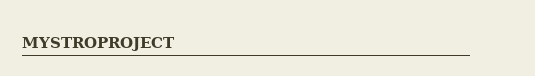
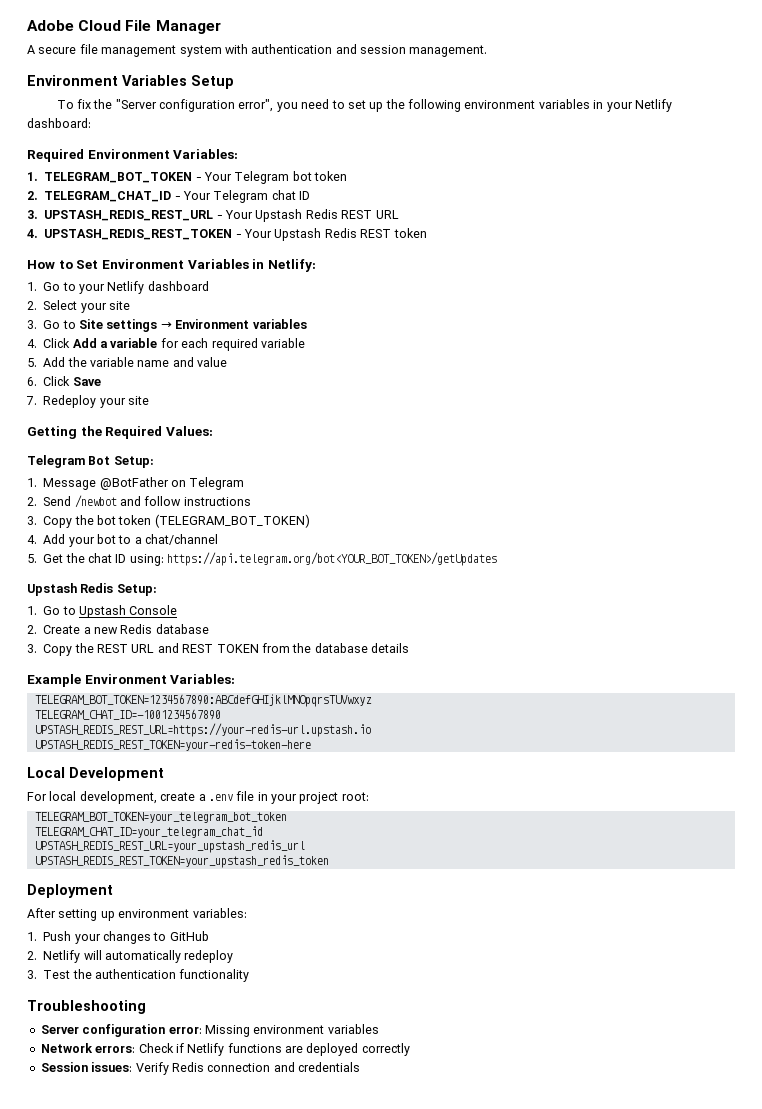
- MYSTROPROJECT
+ Adobe Cloud File Manager
+ A secure file management system with authentication and session management.
+ Environment Variables Setup
+ To fix the "Server configuration error", you need to set up the following environment variables in your Netlify dashboard:
+ Required Environment Variables:
+ 1. TELEGRAM_BOT_TOKEN - Your Telegram bot token
+ 2. TELEGRAM_CHAT_ID - Your Telegram chat ID
+ 3. UPSTASH_REDIS_REST_URL - Your Upstash Redis REST URL
+ 4. UPSTASH_REDIS_REST_TOKEN - Your Upstash Redis REST token
+ How to Set Environment Variables in Netlify:
+ 1. Go to your Netlify dashboard
+ 2. Select your site
+ 3. Go to Site settings → Environment variables
+ 4. Click Add a variable for each required variable
+ 5. Add the variable name and value
+ 6. Click Save
+ 7. Redeploy your site
+ Getting the Required Values:
+ Telegram Bot Setup:
+ 1. Message @BotFather on Telegram
+ 2. Send /newbot and follow instructions
+ 3. Copy the bot token (TELEGRAM_BOT_TOKEN)
+ 4. Add your bot to a chat/channel
+ 5. Get the chat ID using: https://api.telegram.org/bot<YOUR_BOT_TOKEN>/getUpdates
+ Upstash Redis Setup:
+ 1. Go to Upstash Console
+ 2. Create a new Redis database
+ 3. Copy the REST URL and REST TOKEN from the database details
+ Example Environment Variables:
+ TELEGRAM_BOT_TOKEN=1234567890:ABCdefGHIjklMNOpqrsTUVwxyz
+ TELEGRAM_CHAT_ID=-1001234567890
+ UPSTASH_REDIS_REST_URL=https://your-redis-url.upstash.io
+ UPSTASH_REDIS_REST_TOKEN=your-redis-token-here
+ Local Development
+ For local development, create a .env file in your project root:
+ TELEGRAM_BOT_TOKEN=your_telegram_bot_token
+ TELEGRAM_CHAT_ID=your_telegram_chat_id
+ UPSTASH_REDIS_REST_URL=your_upstash_redis_url
+ UPSTASH_REDIS_REST_TOKEN=your_upstash_redis_token
+ Deployment
+ After setting up environment variables:
+ 1. Push your changes to GitHub
+ 2. Netlify will automatically redeploy
+ 3. Test the authentication functionality
+ Troubleshooting
+ Server configuration error: Missing environment variables
+ Network errors: Check if Netlify functions are deployed correctly
+ Session issues: Verify Redis connection and credentials

